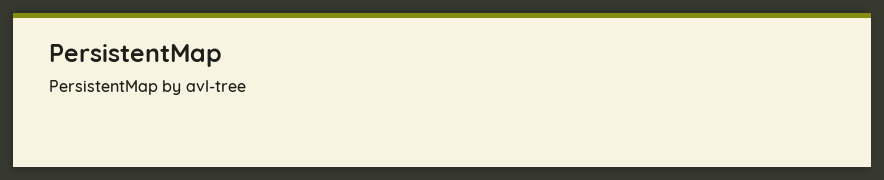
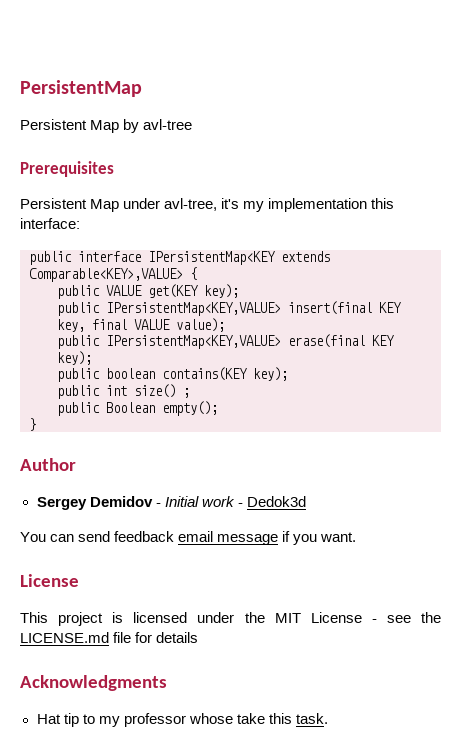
- PersistentMap by avl-tree
+ Persistent Map by avl-tree
+ Prerequisites
+ Persistent Map under avl-tree, it's my implementation this interface:
+ public interface IPersistentMap<KEY extends Comparable<KEY>,VALUE> {
+ public VALUE get(KEY key);
+ public IPersistentMap<KEY,VALUE> insert(final KEY key, final VALUE value);
+ public IPersistentMap<KEY,VALUE> erase(final KEY key);
+ public boolean contains(KEY key);
+ public int size() ;
+ public Boolean empty();
+ }
+ Author
+ Sergey Demidov - Initial work - Dedok3d
+ You can send feedback email message if you want.
+ License
+ This project is licensed under the MIT License - see the LICENSE.md file for details
+ Acknowledgments
+ Hat tip to my professor whose take this task.

